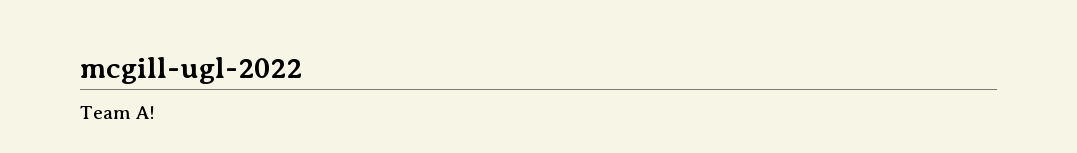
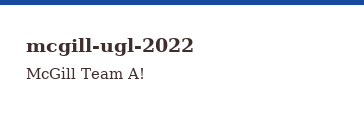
- Team A!
+ McGill Team A!

